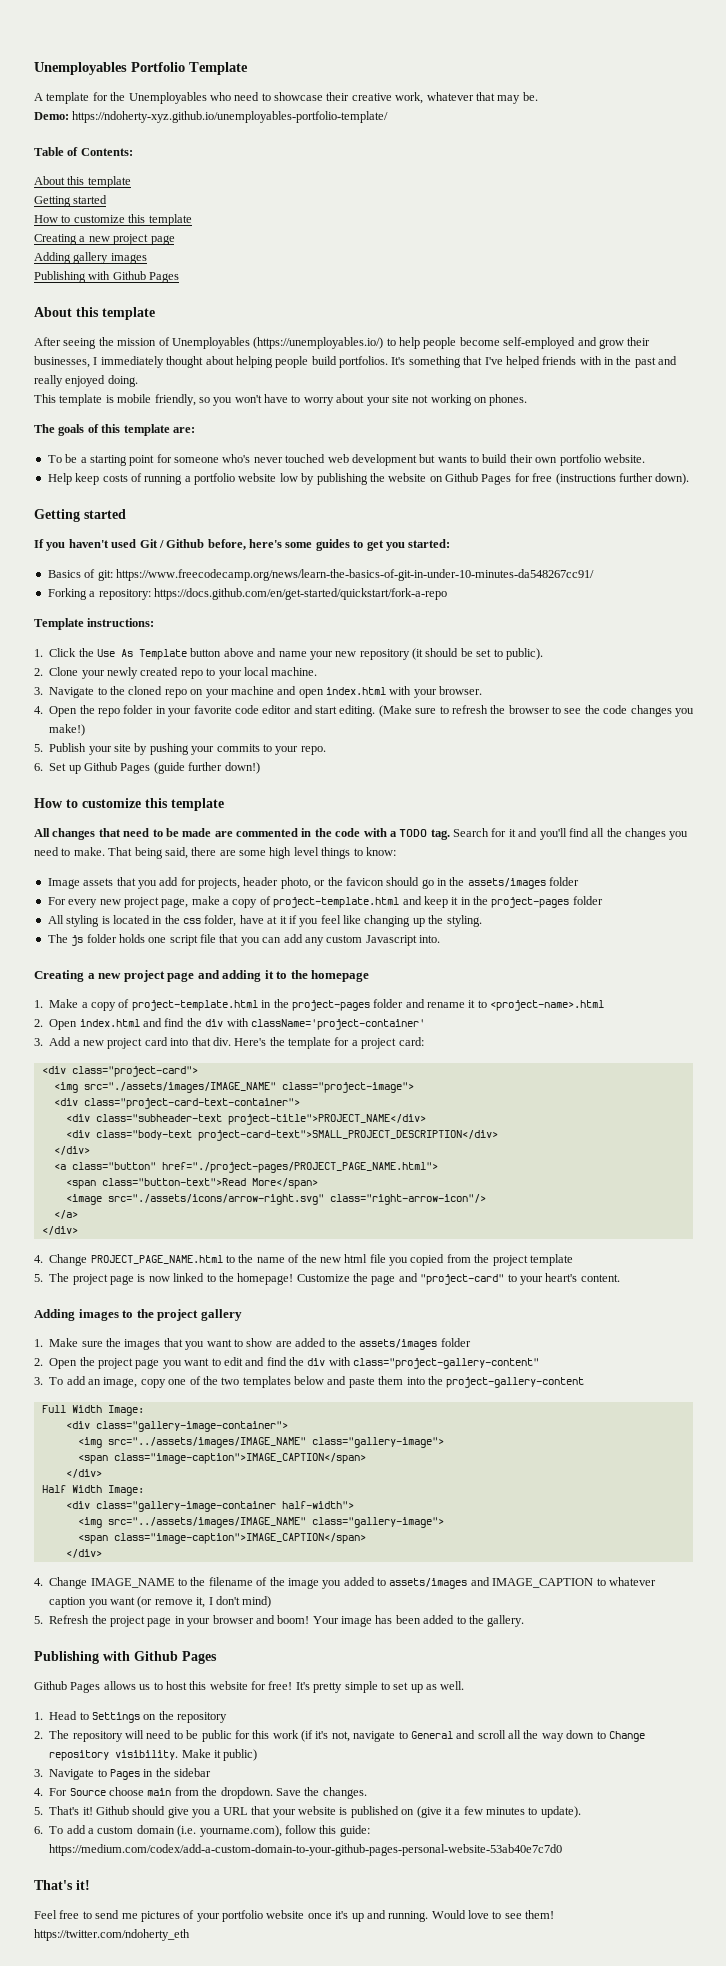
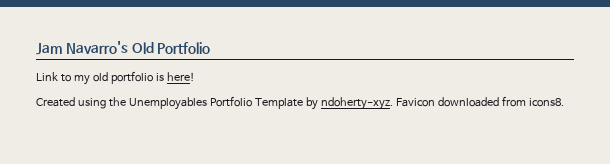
- Unemployables Portfolio Template
- A template for the Unemployables who need to showcase their creative work, whatever that may be.
- Demo: https://ndoherty-xyz.github.io/unemployables-portfolio-template/
- Table of Contents:
- About this template
- Getting started
- How to customize this template
- Creating a new project page
- Adding gallery images
- Publishing with Github Pages
- About this template
- After seeing the mission of Unemployables (https://unemployables.io/) to help people become self-employed and grow their businesses, I immediately thought about helping people build portfolios. It's something that I've helped friends with in the past and really enjoyed doing.
- This template is mobile friendly, so you won't have to worry about your site not working on phones.
- The goals of this template are:
- To be a starting point for someone who's never touched web development but wants to build their own portfolio website.
- Help keep costs of running a portfolio website low by publishing the website on Github Pages for free (instructions further down).
- Getting started
- If you haven't used Git / Github before, here's some guides to get you started:
- Basics of git: https://www.freecodecamp.org/news/learn-the-basics-of-git-in-under-10-minutes-da548267cc91/
- Forking a repository: https://docs.github.com/en/get-started/quickstart/fork-a-repo
- Template instructions:
- 1. Click the Use As Template button above and name your new repository (it should be set to public).
- 2. Clone your newly created repo to your local machine.
- 3. Navigate to the cloned repo on your machine and open index.html with your browser.
- 4. Open the repo folder in your favorite code editor and start editing. (Make sure to refresh the browser to see the code changes you make!)
- 5. Publish your site by pushing your commits to your repo.
- 6. Set up Github Pages (guide further down!)
- How to customize this template
- All changes that need to be made are commented in the code with a TODO tag. Search for it and you'll find all the changes you need to make. That being said, there are some high level things to know:
- Image assets that you add for projects, header photo, or the favicon should go in the assets/images folder
- For every new project page, make a copy of project-template.html and keep it in the project-pages folder
- All styling is located in the css folder, have at it if you feel like changing up the styling.
- The js folder holds one script file that you can add any custom Javascript into.
- Creating a new project page and adding it to the homepage
- 1. Make a copy of project-template.html in the project-pages folder and rename it to <project-name>.html
- 2. Open index.html and find the div with className='project-container'
- 3. Add a new project card into that div. Here's the template for a project card:
- <div class="project-card">
- <img src="./assets/images/IMAGE_NAME" class="project-image">
- <div class="project-card-text-container">
- <div class="subheader-text project-title">PROJECT_NAME</div>
- <div class="body-text project-card-text">SMALL_PROJECT_DESCRIPTION</div>
- </div>
- <a class="button" href="./project-pages/PROJECT_PAGE_NAME.html">
- <span class="button-text">Read More</span>
- <image src="./assets/icons/arrow-right.svg" class="right-arrow-icon"/>
- </a>
- </div>
- 4. Change PROJECT_PAGE_NAME.html to the name of the new html file you copied from the project template
- 5. The project page is now linked to the homepage! Customize the page and "project-card" to your heart's content.
- Adding images to the project gallery
- 1. Make sure the images that you want to show are added to the assets/images folder
- 2. Open the project page you want to edit and find the div with class="project-gallery-content"
- 3. To add an image, copy one of the two templates below and paste them into the project-gallery-content
- Full Width Image:
- <div class="gallery-image-container">
- <img src="../assets/images/IMAGE_NAME" class="gallery-image">
- <span class="image-caption">IMAGE_CAPTION</span>
- </div>
- Half Width Image:
- <div class="gallery-image-container half-width">
- <img src="../assets/images/IMAGE_NAME" class="gallery-image">
- <span class="image-caption">IMAGE_CAPTION</span>
- </div>
- 4. Change IMAGE_NAME to the filename of the image you added to assets/images and IMAGE_CAPTION to whatever caption you want (or remove it, I don't mind)
- 5. Refresh the project page in your browser and boom! Your image has been added to the gallery.
- Publishing with Github Pages
- Github Pages allows us to host this website for free! It's pretty simple to set up as well.
- 1. Head to Settings on the repository
- 2. The repository will need to be public for this work (if it's not, navigate to General and scroll all the way down to Change repository visibility. Make it public)
- 3. Navigate to Pages in the sidebar
- 4. For Source choose main from the dropdown. Save the changes.
- 5. That's it! Github should give you a URL that your website is published on (give it a few minutes to update).
- 6. To add a custom domain (i.e. yourname.com), follow this guide: https://medium.com/codex/add-a-custom-domain-to-your-github-pages-personal-website-53ab40e7c7d0
- That's it!
- Feel free to send me pictures of your portfolio website once it's up and running. Would love to see them! https://twitter.com/ndoherty_eth
+ Jam Navarro's Old Portfolio
+ Link to my old portfolio is here!
+ Created using the Unemployables Portfolio Template by ndoherty-xyz. Favicon downloaded from icons8.

